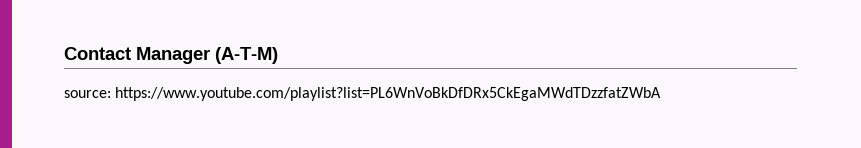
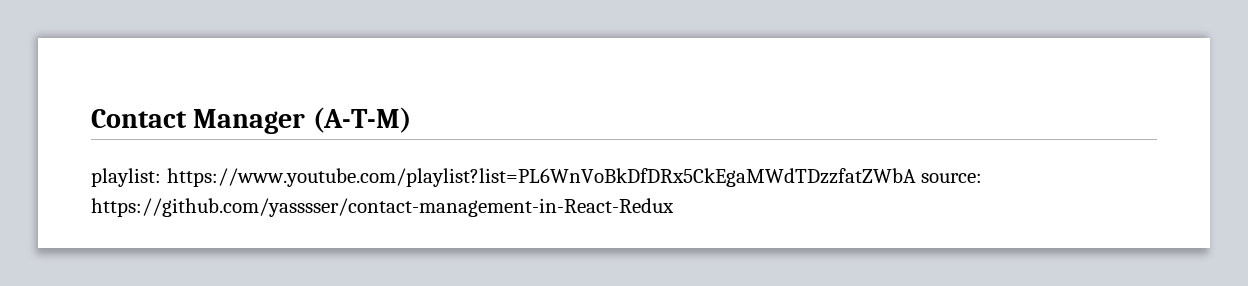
- source: https://www.youtube.com/playlist?list=PL6WnVoBkDfDRx5CkEgaMWdTDzzfatZWbA
+ playlist: https://www.youtube.com/playlist?list=PL6WnVoBkDfDRx5CkEgaMWdTDzzfatZWbA source: https://github.com/yasssser/contact-management-in-React-Redux

